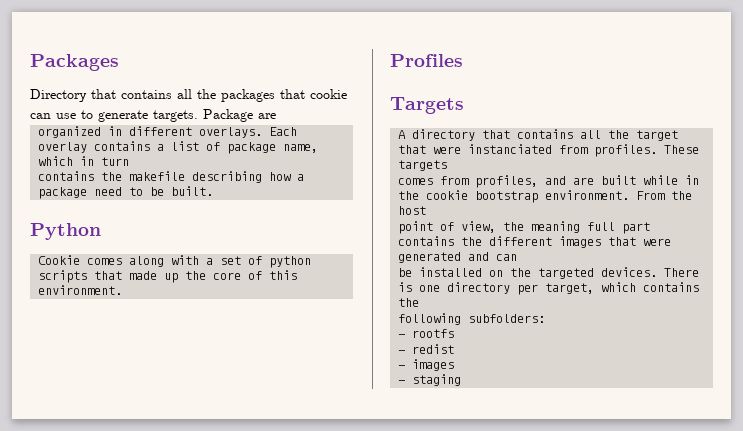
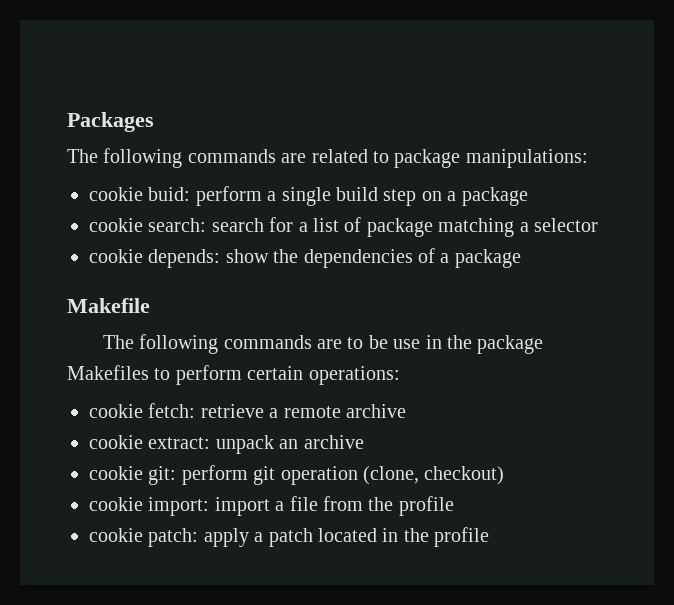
- Directory that contains all the packages that cookie can use to generate targets. Package are
- organized in different overlays. Each overlay contains a list of package name, which in turn
- contains the makefile describing how a package need to be built.
- Python
- Cookie comes along with a set of python scripts that made up the core of this environment.
- Profiles
- Targets
- A directory that contains all the target that were instanciated from profiles. These targets
- comes from profiles, and are built while in the cookie bootstrap environment. From the host
- point of view, the meaning full part contains the different images that were generated and can
- be installed on the targeted devices. There is one directory per target, which contains the
- following subfolders:
- - rootfs
- - redist
- - images
- - staging
+ The following commands are related to package manipulations:
+ cookie buid: perform a single build step on a package
+ cookie search: search for a list of package matching a selector
+ cookie depends: show the dependencies of a package
+ Makefile
+ The following commands are to be use in the package Makefiles to perform certain operations:
+ cookie fetch: retrieve a remote archive
+ cookie extract: unpack an archive
+ cookie git: perform git operation (clone, checkout)
+ cookie import: import a file from the profile
+ cookie patch: apply a patch located in the profile

